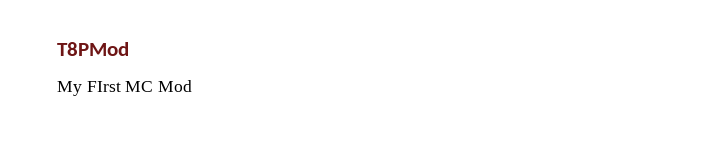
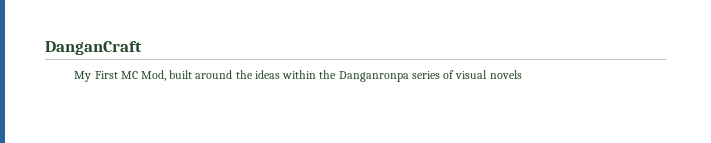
- T8PMod
+ DanganCraft
- My FIrst MC Mod
+ My First MC Mod, built around the ideas within the Danganronpa series of visual novels

